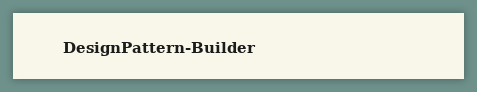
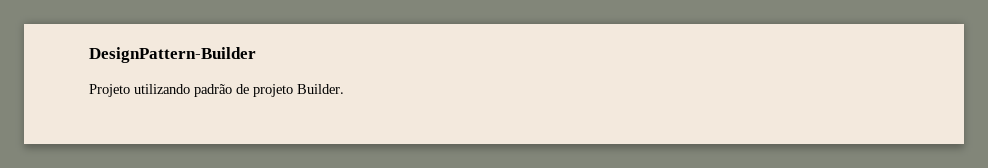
+ Projeto utilizando padrão de projeto Builder.

